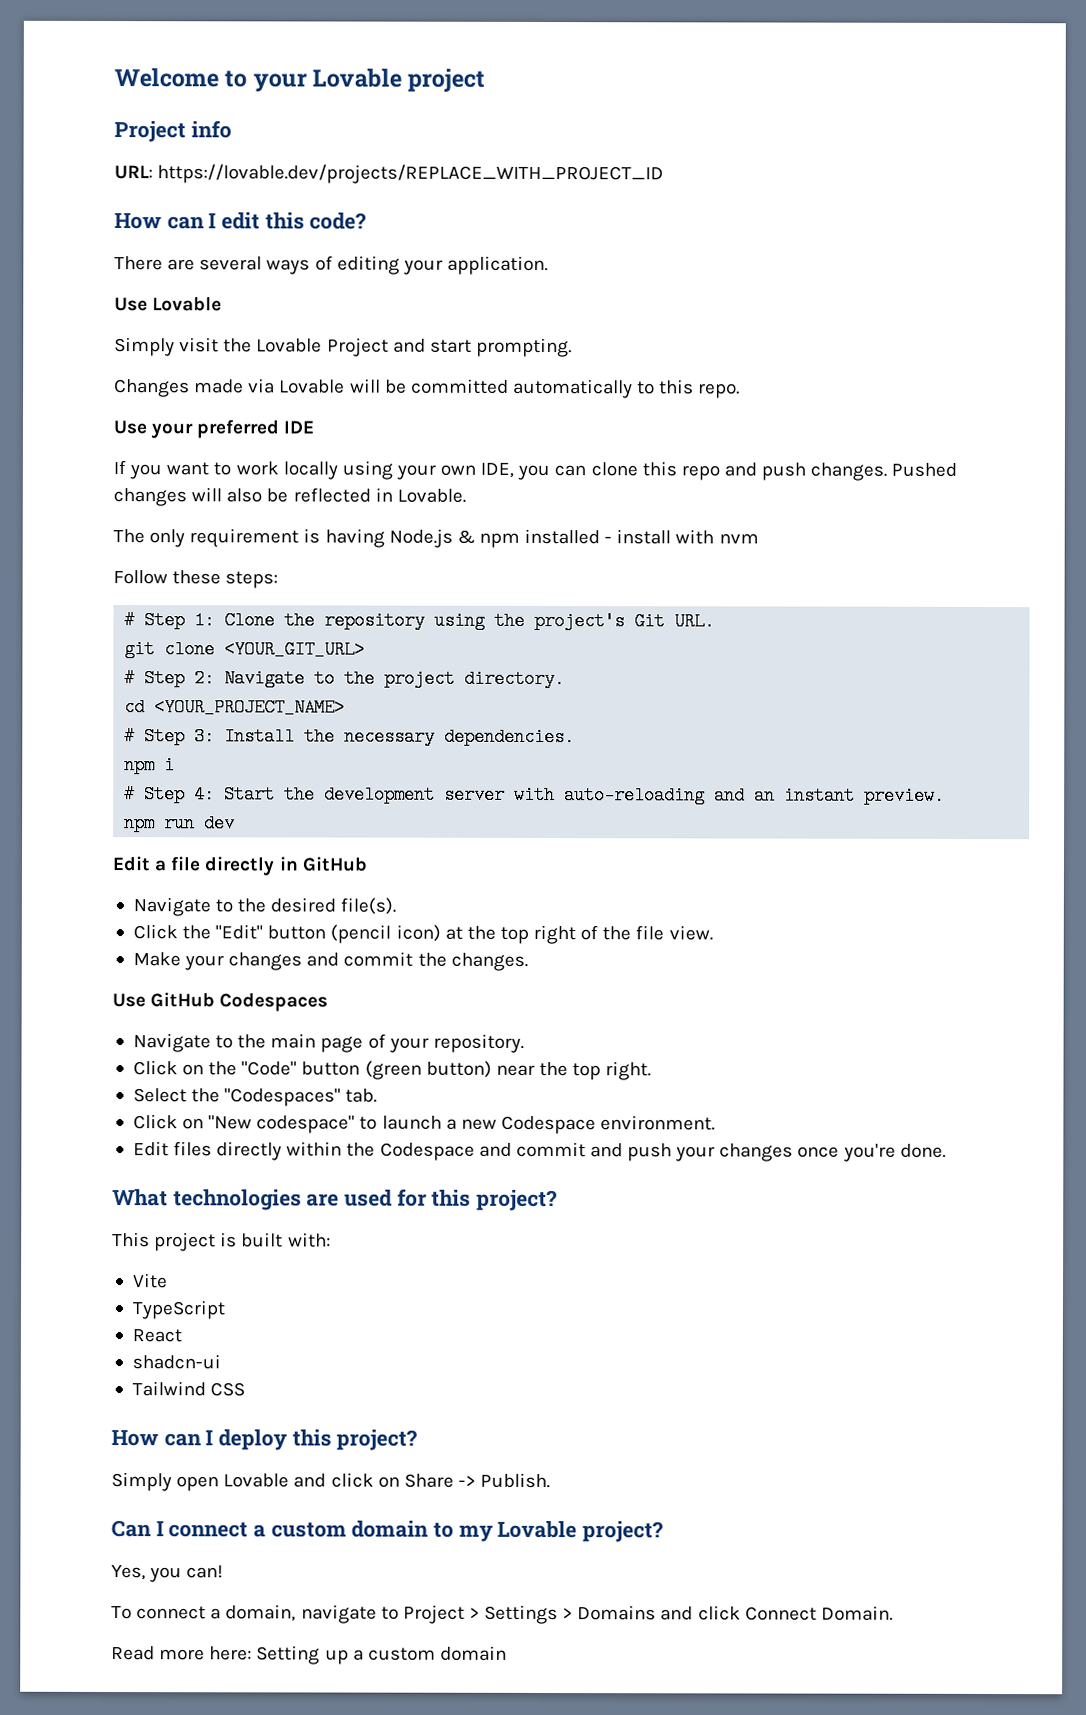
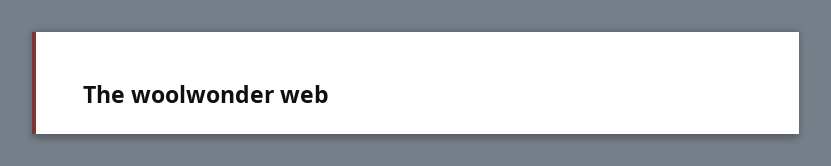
- Welcome to your Lovable project
- Project info
- URL: https://lovable.dev/projects/REPLACE_WITH_PROJECT_ID
- How can I edit this code?
- There are several ways of editing your application.
- Use Lovable
- Simply visit the Lovable Project and start prompting.
- Changes made via Lovable will be committed automatically to this repo.
- Use your preferred IDE
- If you want to work locally using your own IDE, you can clone this repo and push changes. Pushed changes will also be reflected in Lovable.
- The only requirement is having Node.js & npm installed - install with nvm
- Follow these steps:
- # Step 1: Clone the repository using the project's Git URL.
- git clone <YOUR_GIT_URL>
- # Step 2: Navigate to the project directory.
- cd <YOUR_PROJECT_NAME>
- # Step 3: Install the necessary dependencies.
- npm i
- # Step 4: Start the development server with auto-reloading and an instant preview.
- npm run dev
- Edit a file directly in GitHub
- Navigate to the desired file(s).
- Click the "Edit" button (pencil icon) at the top right of the file view.
- Make your changes and commit the changes.
- Use GitHub Codespaces
- Navigate to the main page of your repository.
- Click on the "Code" button (green button) near the top right.
- Select the "Codespaces" tab.
- Click on "New codespace" to launch a new Codespace environment.
- Edit files directly within the Codespace and commit and push your changes once you're done.
- What technologies are used for this project?
- This project is built with:
- Vite
- TypeScript
- React
- shadcn-ui
- Tailwind CSS
- How can I deploy this project?
- Simply open Lovable and click on Share -> Publish.
- Can I connect a custom domain to my Lovable project?
- Yes, you can!
- To connect a domain, navigate to Project > Settings > Domains and click Connect Domain.
- Read more here: Setting up a custom domain
+ The woolwonder web

